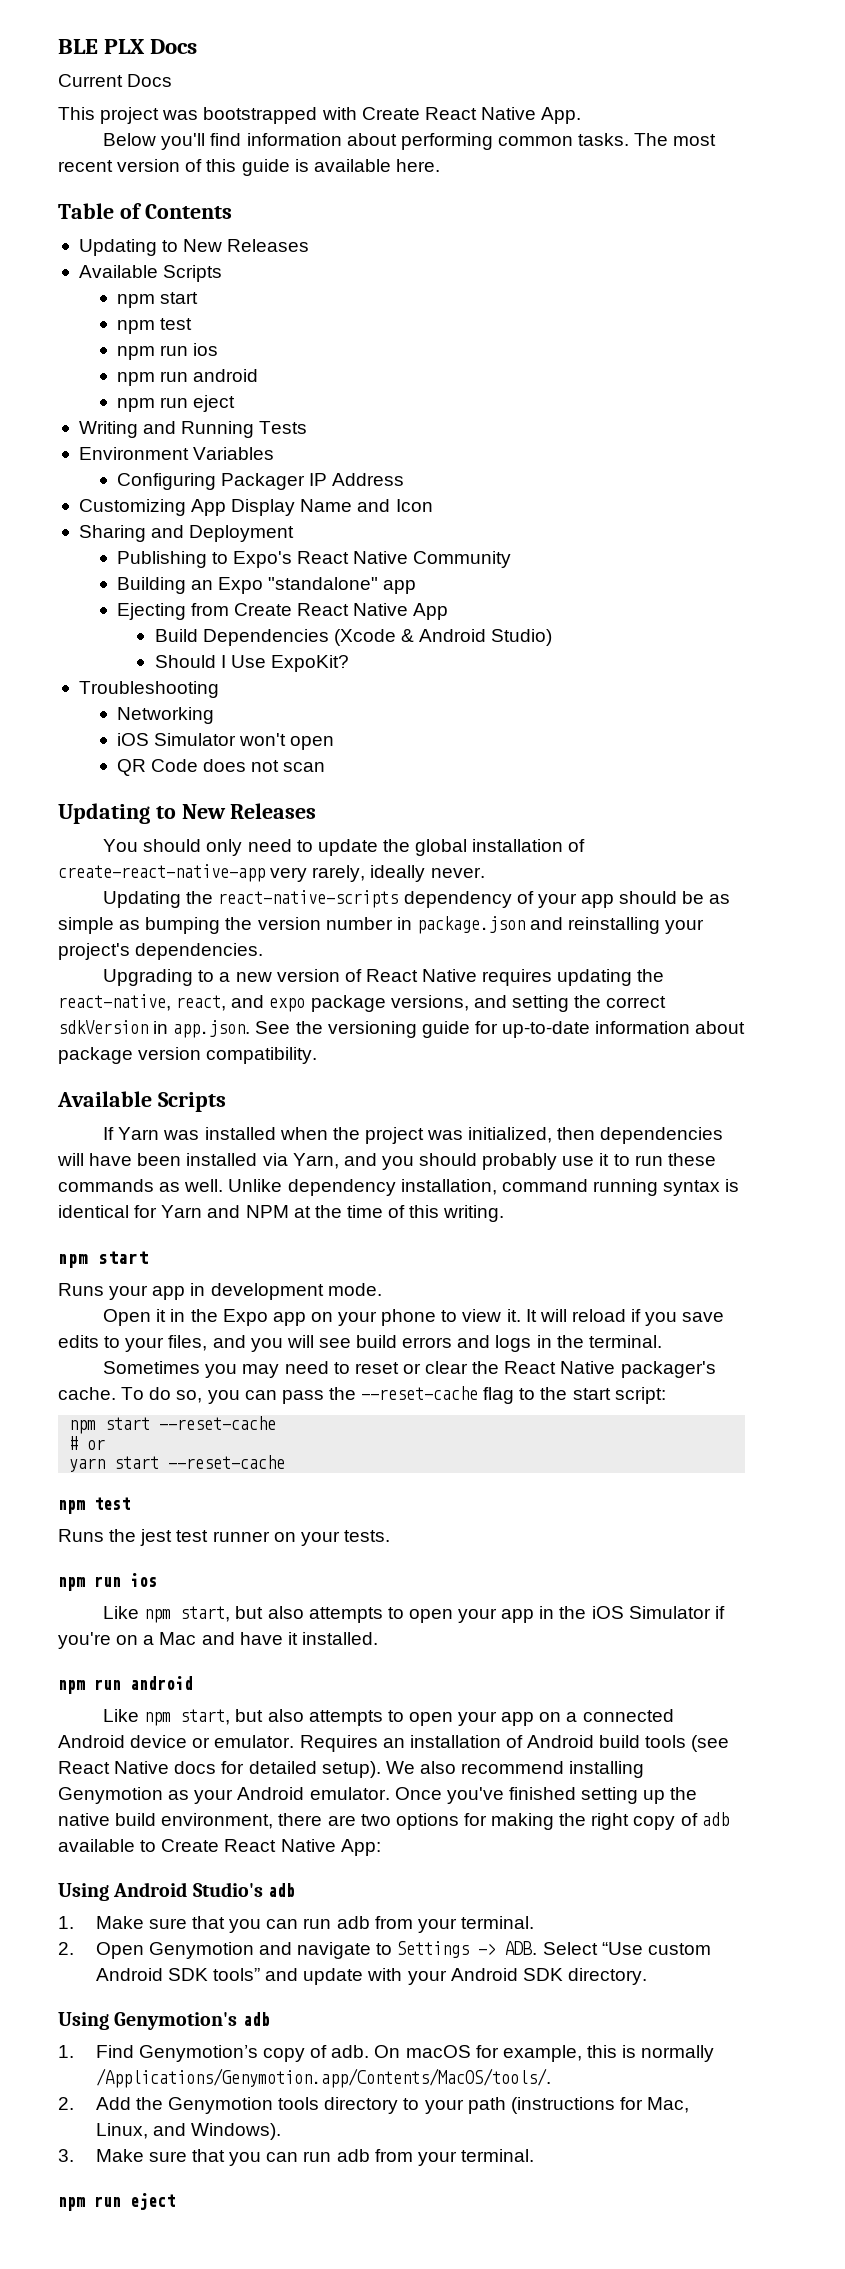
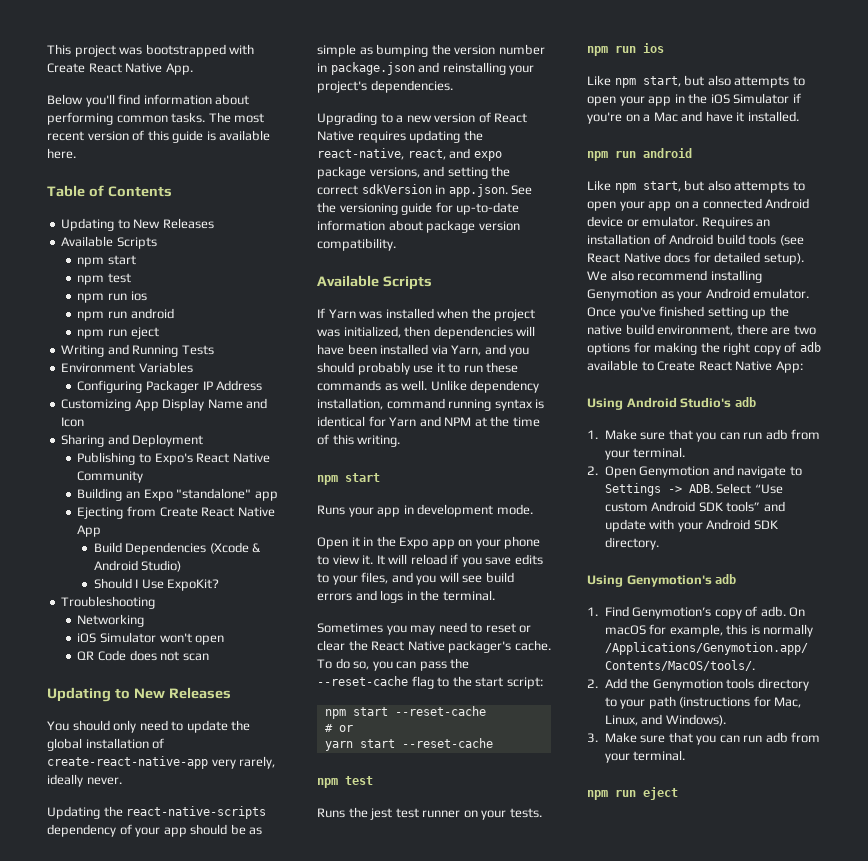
- BLE PLX Docs
- Current Docs

